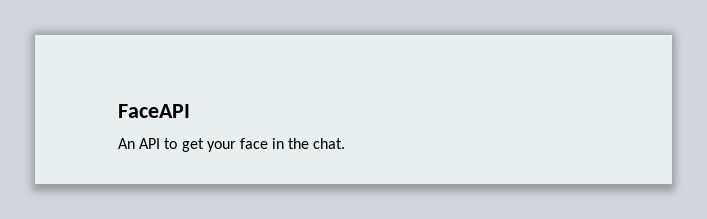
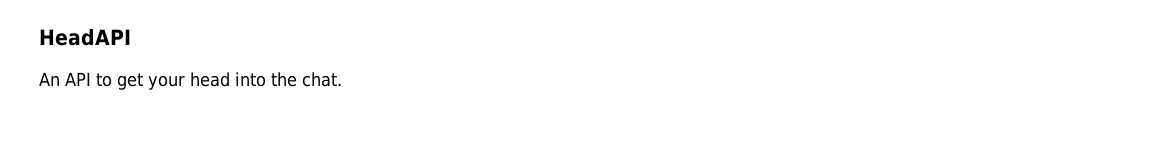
- FaceAPI
+ HeadAPI
- An API to get your face in the chat.
+ An API to get your head into the chat.

